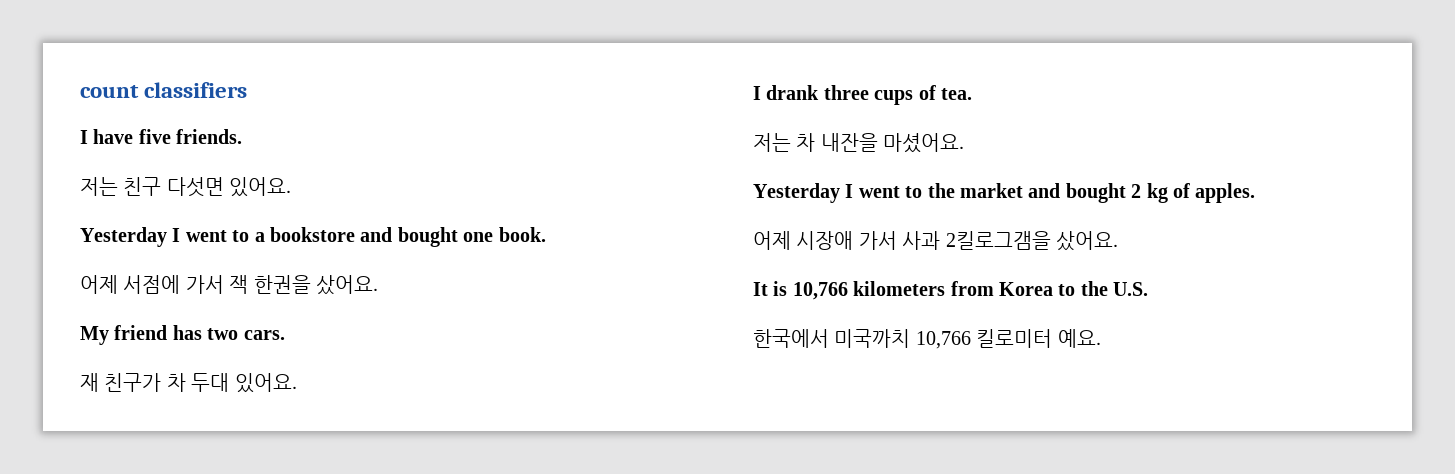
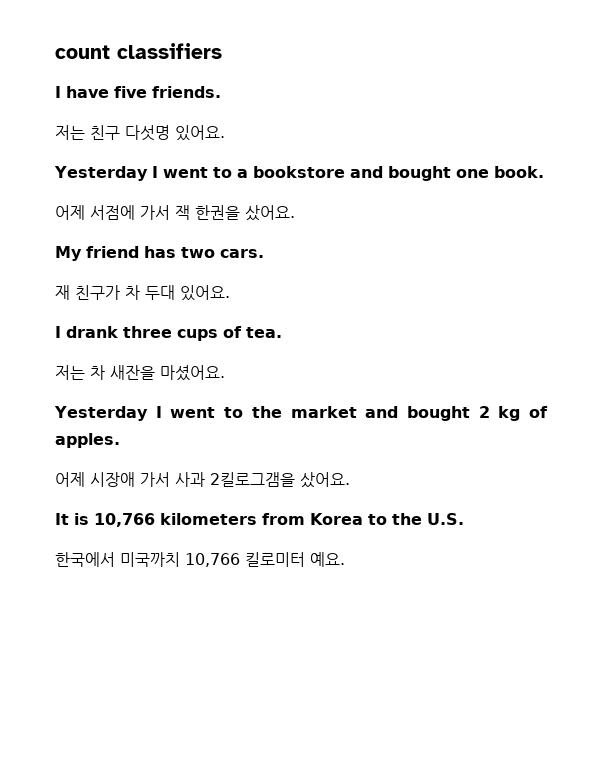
- 저는 친구 다섯면 있어요.
+ 저는 친구 다섯명 있어요.
- 저는 차 내잔을 마셨어요.
+ 저는 차 새잔을 마셨어요.

